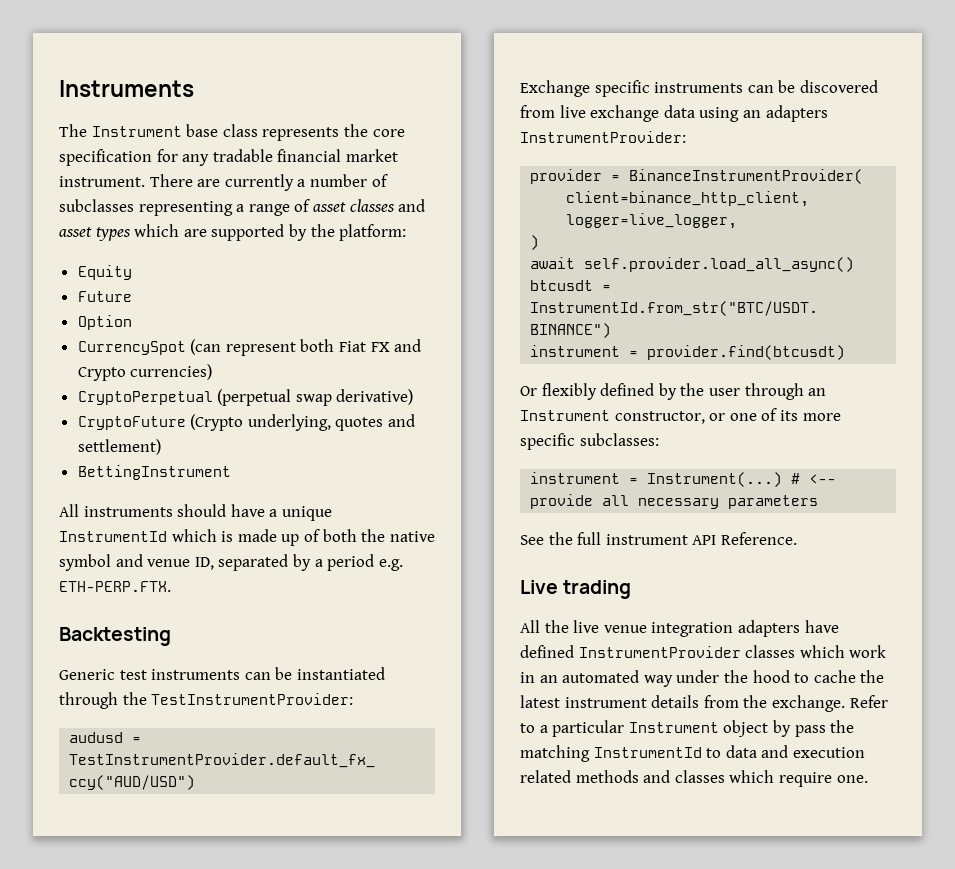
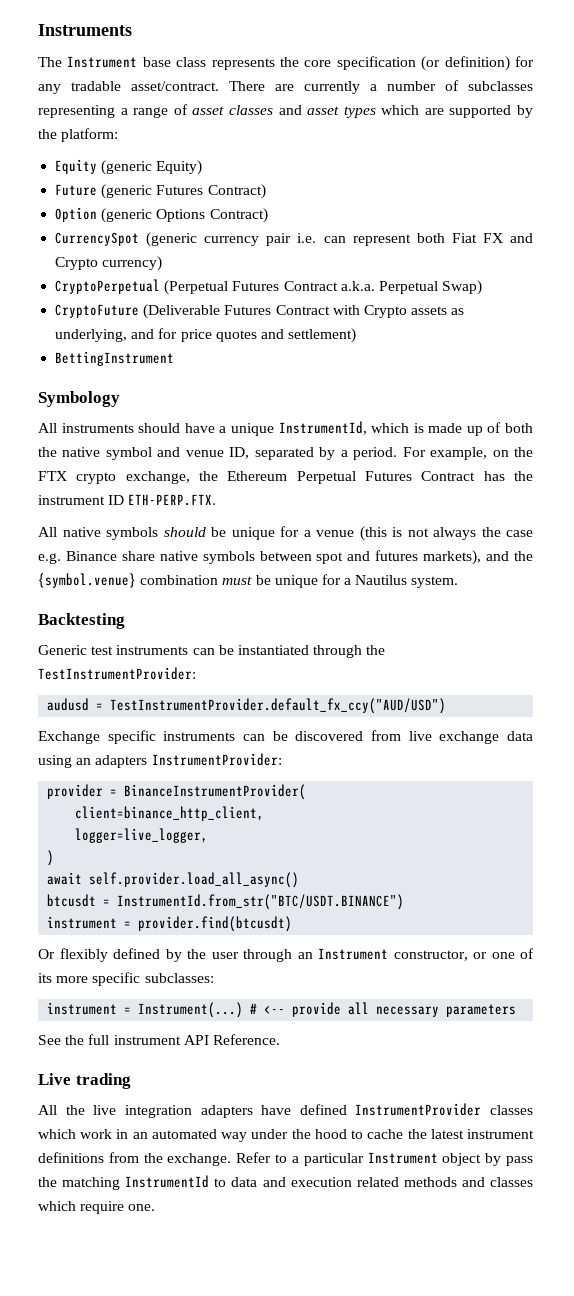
- The Instrument base class represents the core specification for any tradable financial market instrument.
+ The Instrument base class represents the core specification (or definition) for any tradable asset/contract.
- Equity
+ Equity (generic Equity)
- Future
- Option
- CurrencySpot (can represent both Fiat FX and Crypto currencies)
+ Future (generic Futures Contract)
+ Option (generic Options Contract)
+ CurrencySpot (generic currency pair i.e. can represent both Fiat FX and Crypto currency)
- CryptoPerpetual (perpetual swap derivative)
- CryptoFuture (Crypto underlying, quotes and settlement)
+ CryptoPerpetual (Perpetual Futures Contract a.k.a. Perpetual Swap)
+ CryptoFuture (Deliverable Futures Contract with Crypto assets as underlying, and for price quotes and settlement)
+ Symbology
- All instruments should have a unique InstrumentId which is made up of both the native symbol and venue ID, separated by a period e.g. ETH-PERP.FTX.
+ All instruments should have a unique InstrumentId, which is made up of both the native symbol and venue ID, separated by a period. For example, on the FTX crypto exchange, the Ethereum Perpetual Futures Contract has the instrument ID ETH-PERP.FTX.
+ All native symbols should be unique for a venue (this is not always the case e.g. Binance share native symbols between spot and futures markets), and the {symbol.venue} combination must be unique for a Nautilus system.
- All the live venue integration adapters have defined InstrumentProvider classes which work in an automated way under the hood to cache the latest instrument details from the exchange.
+ All the live integration adapters have defined InstrumentProvider classes which work in an automated way under the hood to cache the latest instrument definitions from the exchange.

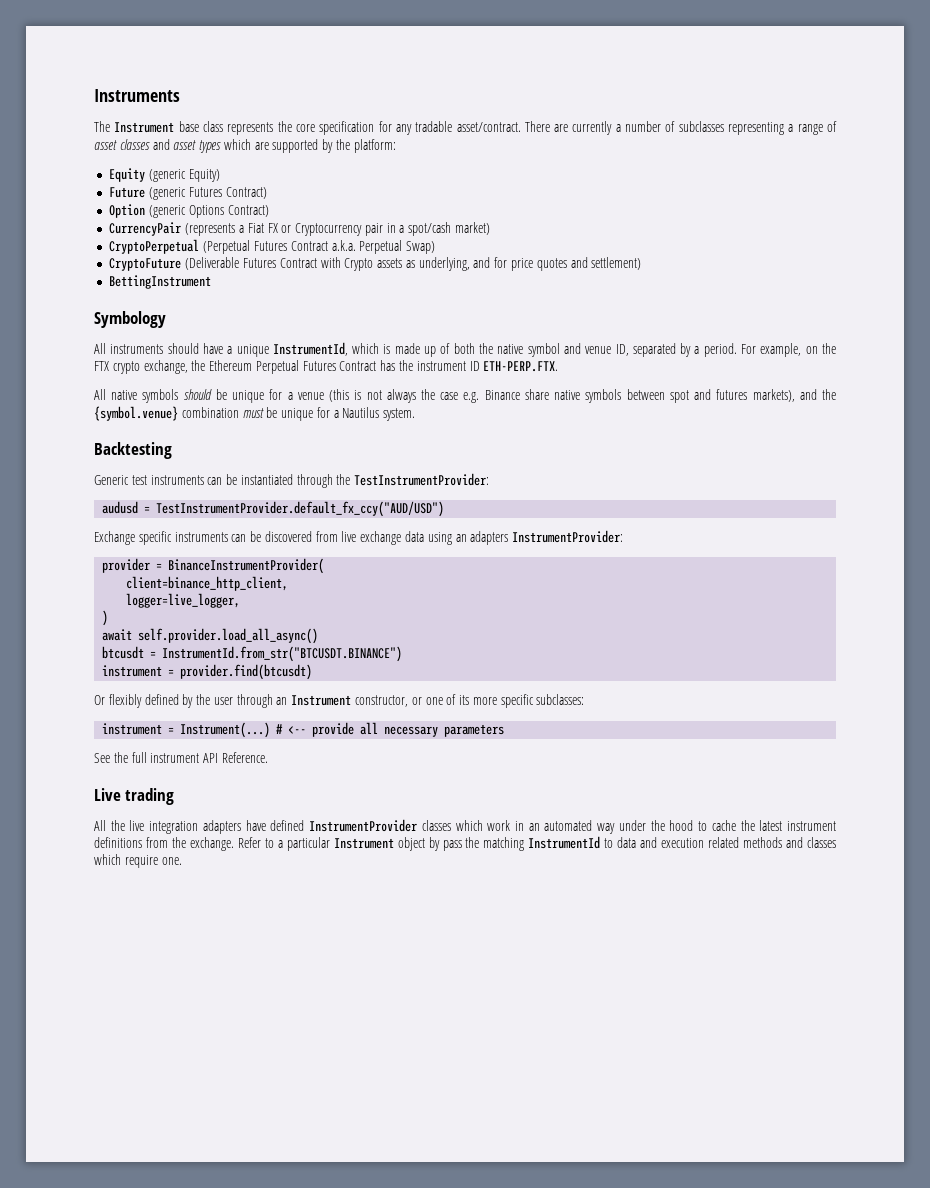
- The Instrument base class represents the core specification (or definition) for any tradable asset/contract.
+ The Instrument base class represents the core specification for any tradable asset/contract.
- CurrencySpot (generic currency pair i.e. can represent both Fiat FX and Crypto currency)
+ CurrencyPair (represents a Fiat FX or Cryptocurrency pair in a spot/cash market)
- btcusdt = InstrumentId.from_str("BTC/USDT.BINANCE")
+ btcusdt = InstrumentId.from_str("BTCUSDT.BINANCE")

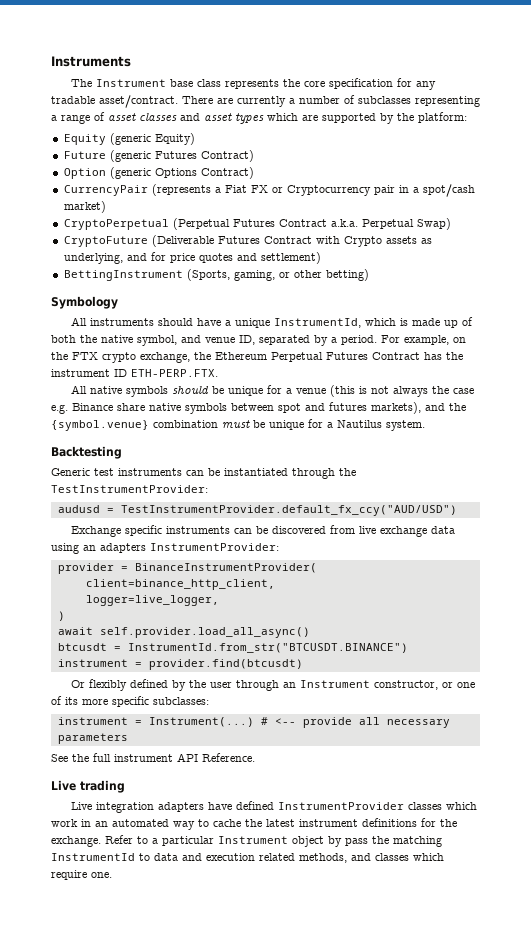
- BettingInstrument
+ BettingInstrument (Sports, gaming, or other betting)
- All instruments should have a unique InstrumentId, which is made up of both the native symbol and venue ID, separated by a period.
+ All instruments should have a unique InstrumentId, which is made up of both the native symbol, and venue ID, separated by a period.
- All the live integration adapters have defined InstrumentProvider classes which work in an automated way under the hood to cache the latest instrument definitions from the exchange.
+ Live integration adapters have defined InstrumentProvider classes which work in an automated way to cache the latest instrument definitions for the exchange.
- Refer to a particular Instrument object by pass the matching InstrumentId to data and execution related methods and classes which require one.
+ Refer to a particular Instrument object by pass the matching InstrumentId to data and execution related methods, and classes which require one.

